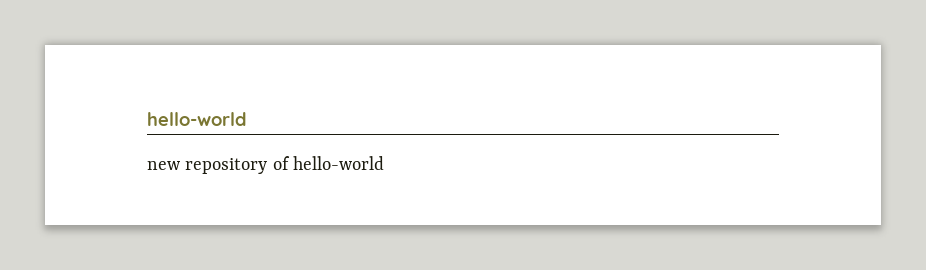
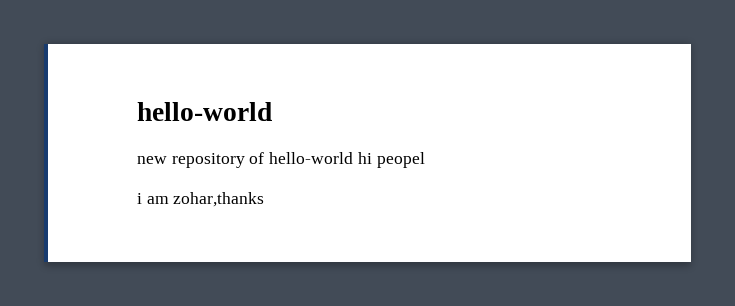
- new repository of hello-world
+ new repository of hello-world hi peopel
+ i am zohar,thanks

